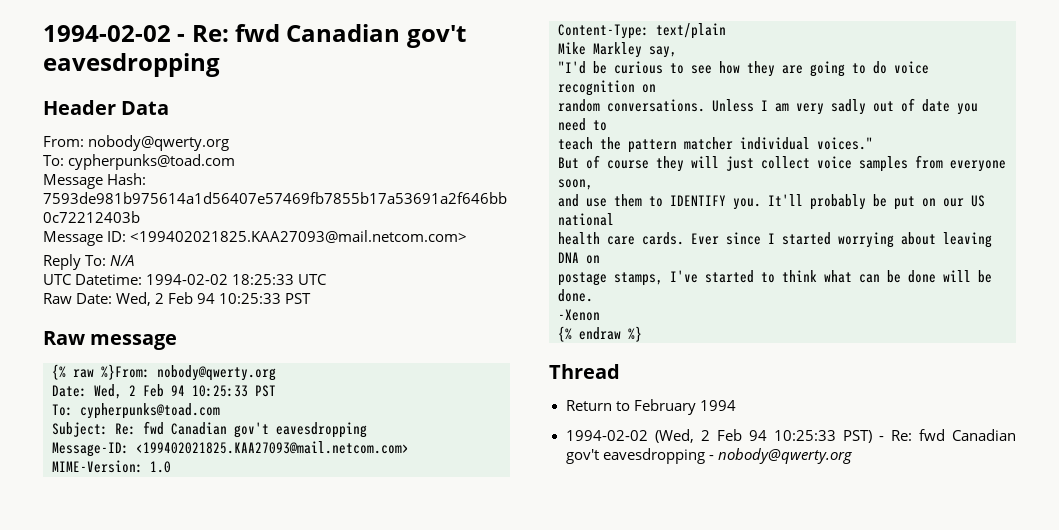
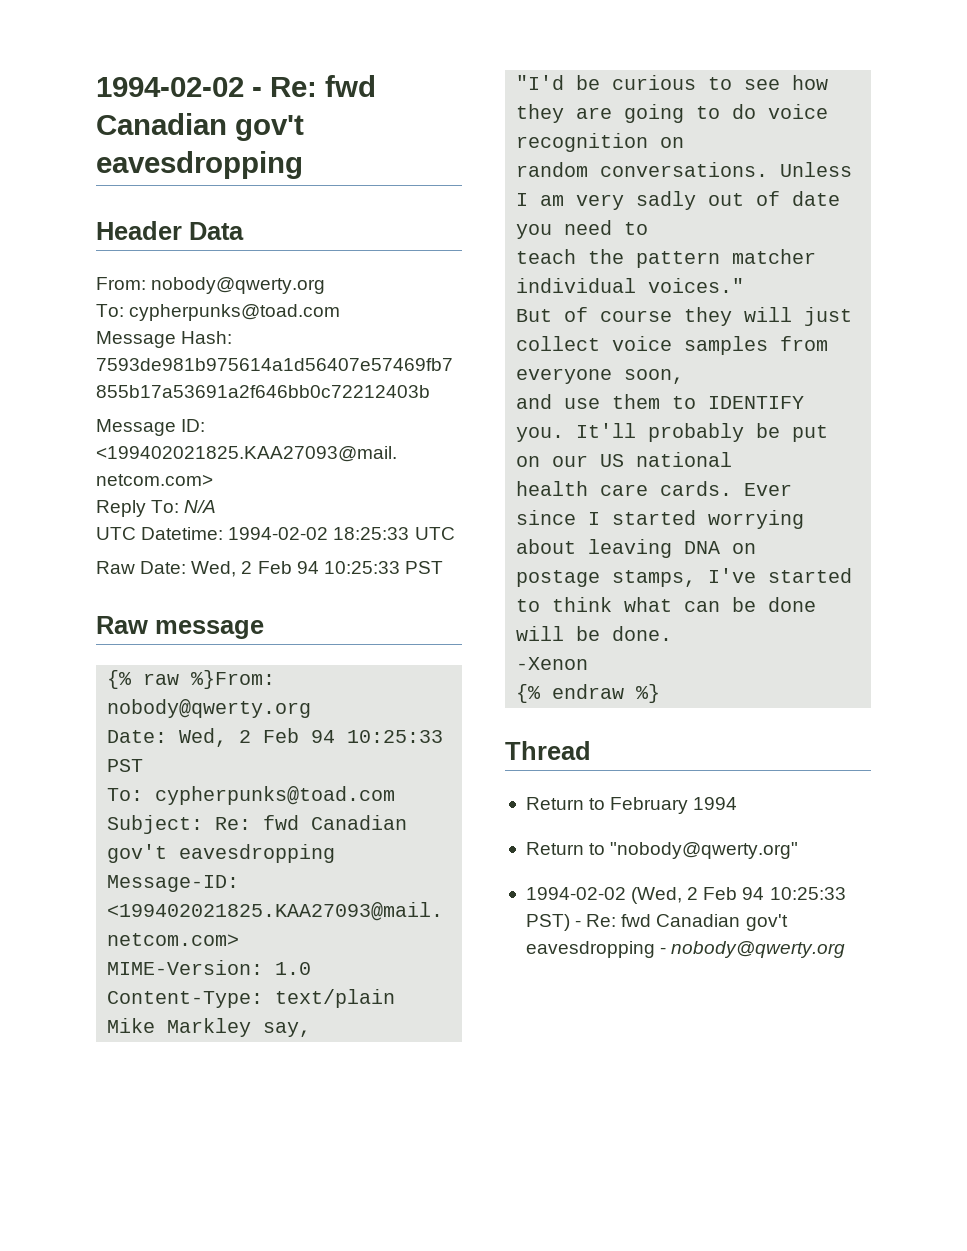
+ Return to "nobody@qwerty.org"

